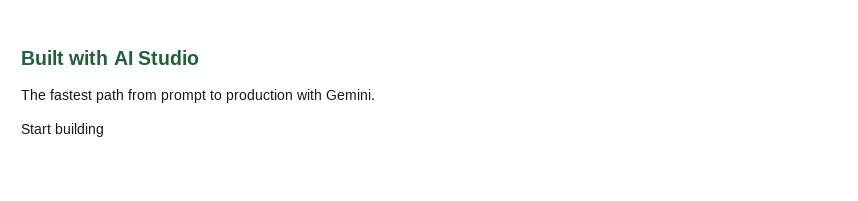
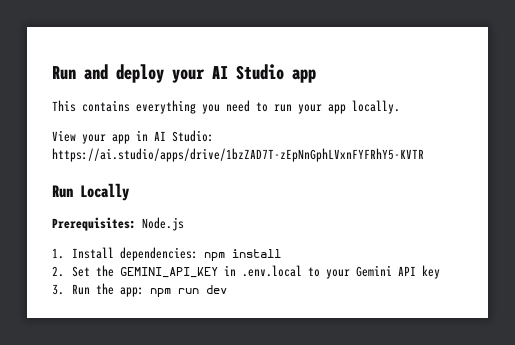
- Built with AI Studio
- The fastest path from prompt to production with Gemini.
- Start building
+ Run and deploy your AI Studio app
+ This contains everything you need to run your app locally.
+ View your app in AI Studio: https://ai.studio/apps/drive/1bzZAD7T-zEpNnGphLVxnFYFRhY5-KVTR
+ Run Locally
+ Prerequisites: Node.js
+ 1. Install dependencies: npm install
+ 2. Set the GEMINI_API_KEY in .env.local to your Gemini API key
+ 3. Run the app: npm run dev

